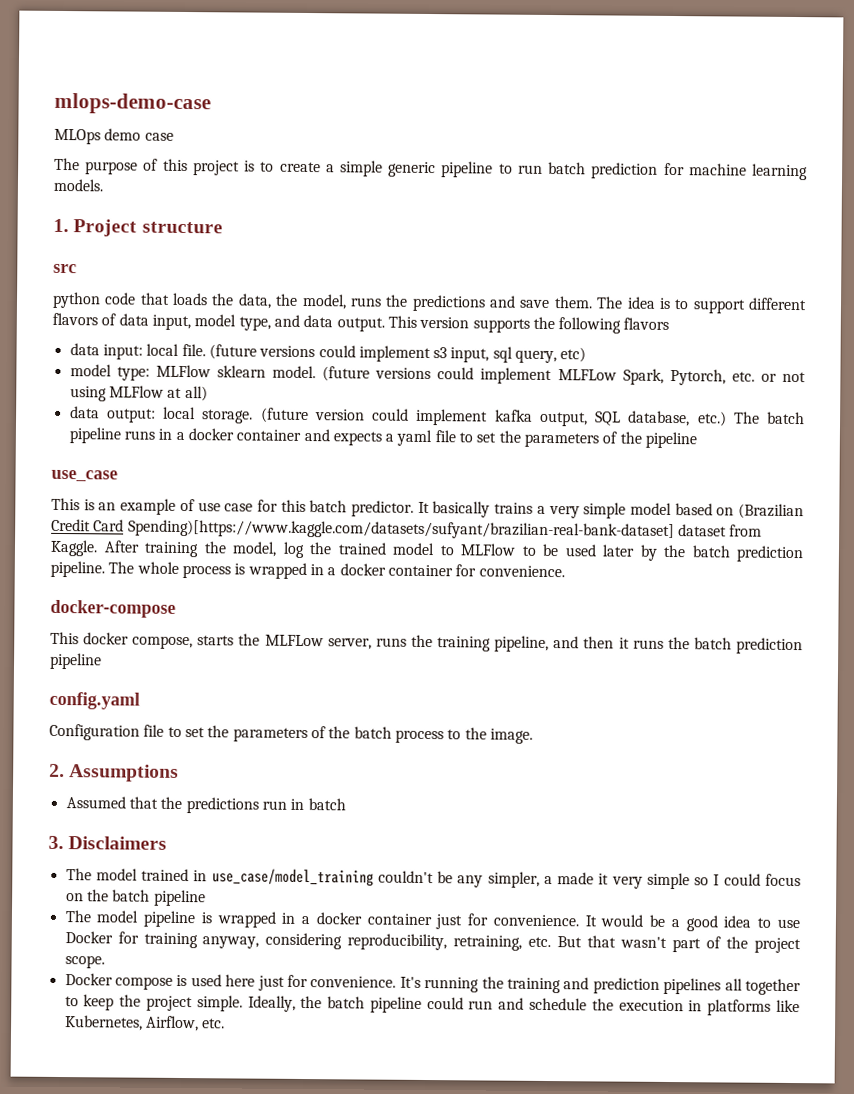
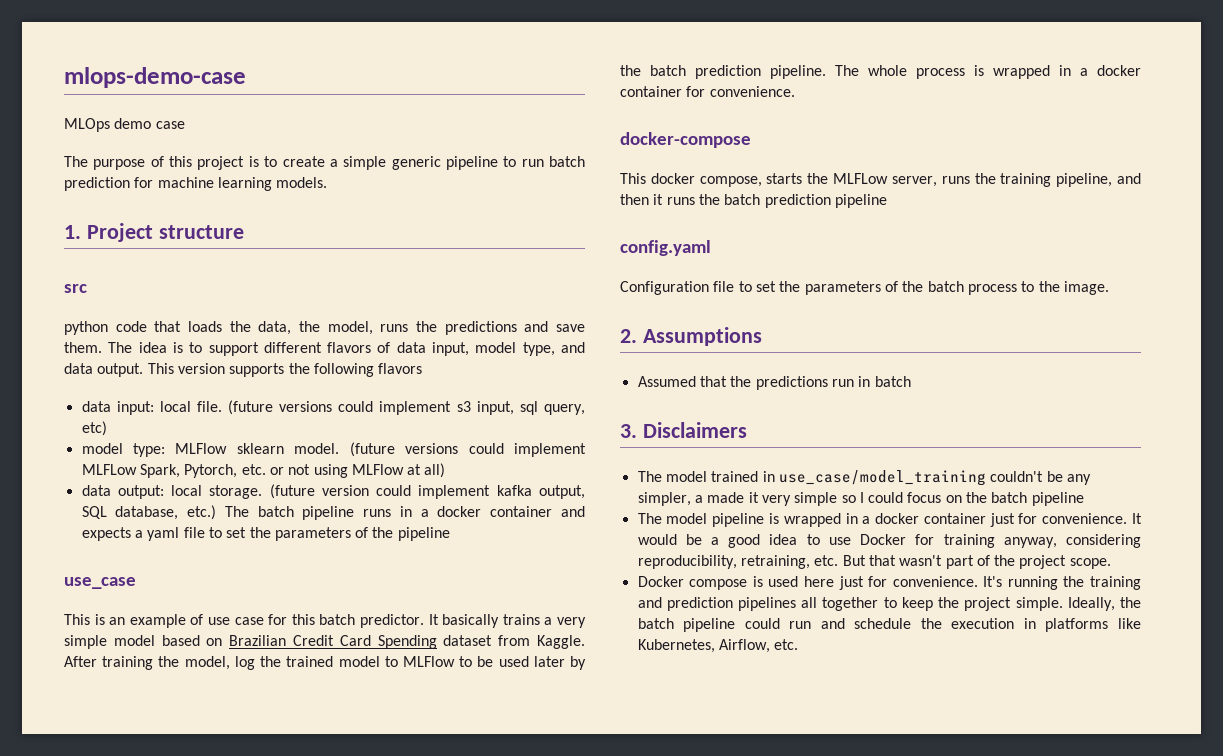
- It basically trains a very simple model based on (Brazilian Credit Card Spending)[https://www.kaggle.com/datasets/sufyant/brazilian-real-bank-dataset] dataset from Kaggle.
+ It basically trains a very simple model based on Brazilian Credit Card Spending dataset from Kaggle.

